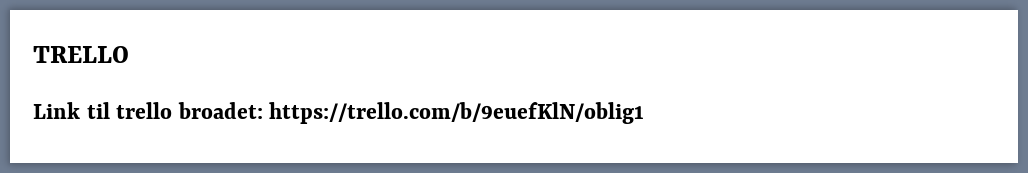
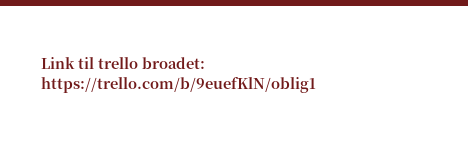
- TRELLO

